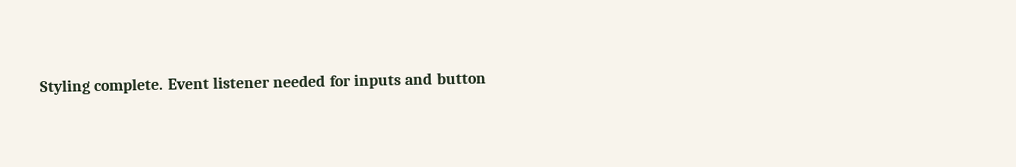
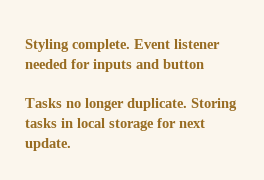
+ Tasks no longer duplicate. Storing tasks in local storage for next update.

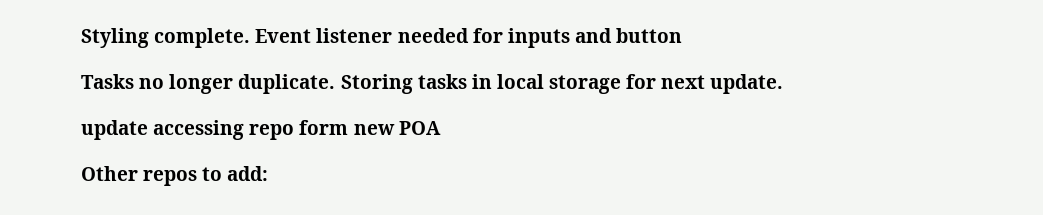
+ update accessing repo form new POA
+ Other repos to add:

